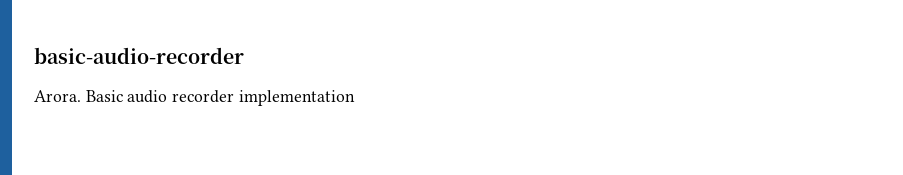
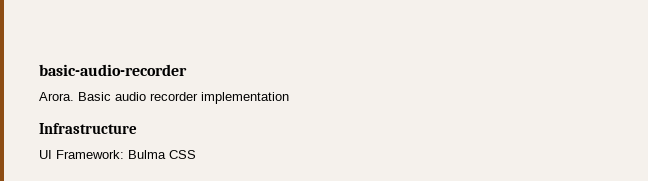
+ Infrastructure
+ UI Framework: Bulma CSS

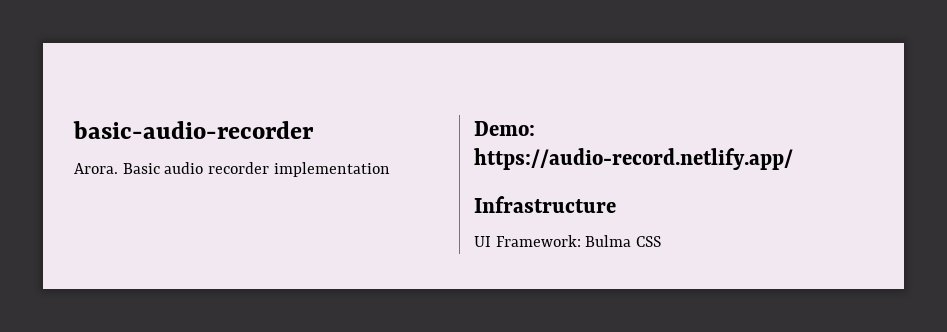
+ Demo: https://audio-record.netlify.app/

